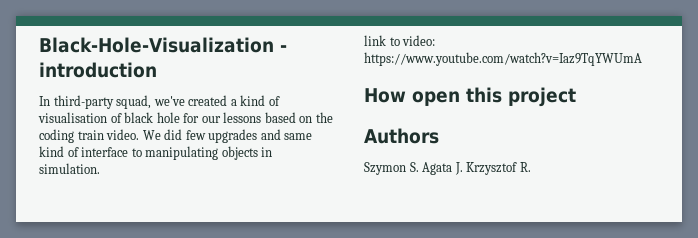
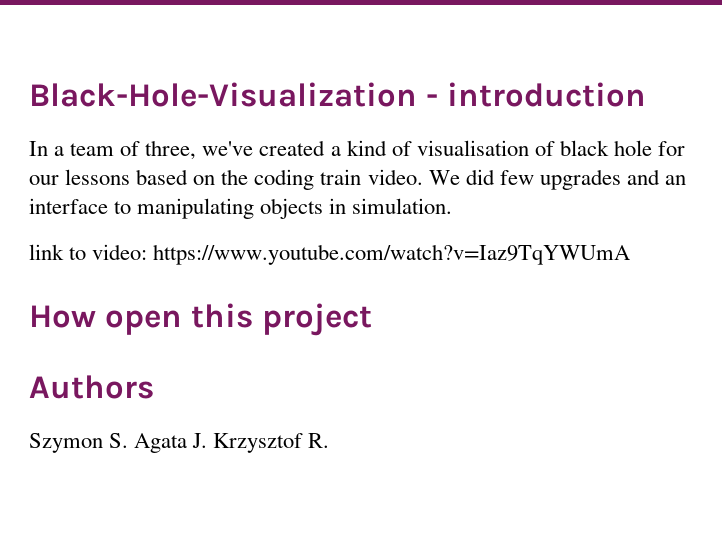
- In third-party squad, we've created a kind of visualisation of black hole for our lessons based on the coding train video.
+ In a team of three, we've created a kind of visualisation of black hole for our lessons based on the coding train video.
- We did few upgrades and same kind of interface to manipulating objects in simulation.
+ We did few upgrades and an interface to manipulating objects in simulation.

